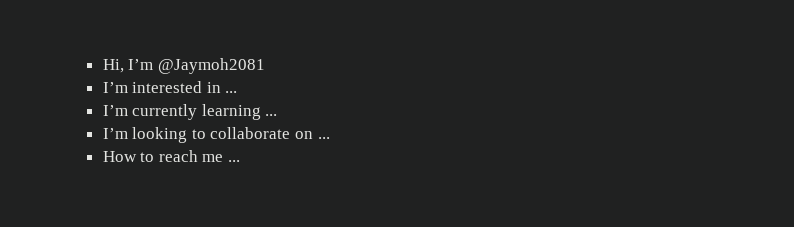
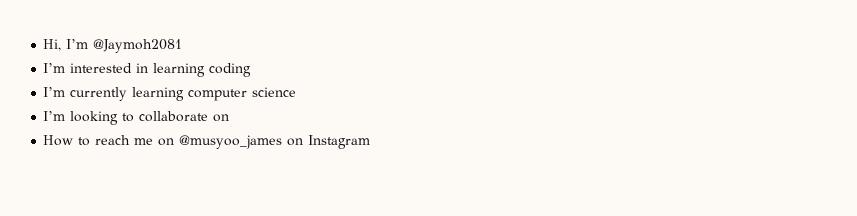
- I’m interested in ...
+ I’m interested in learning coding
- I’m currently learning ...
+ I’m currently learning computer science
- I’m looking to collaborate on ...
+ I’m looking to collaborate on
- How to reach me ...
+ How to reach me on @musyoo_james on Instagram

